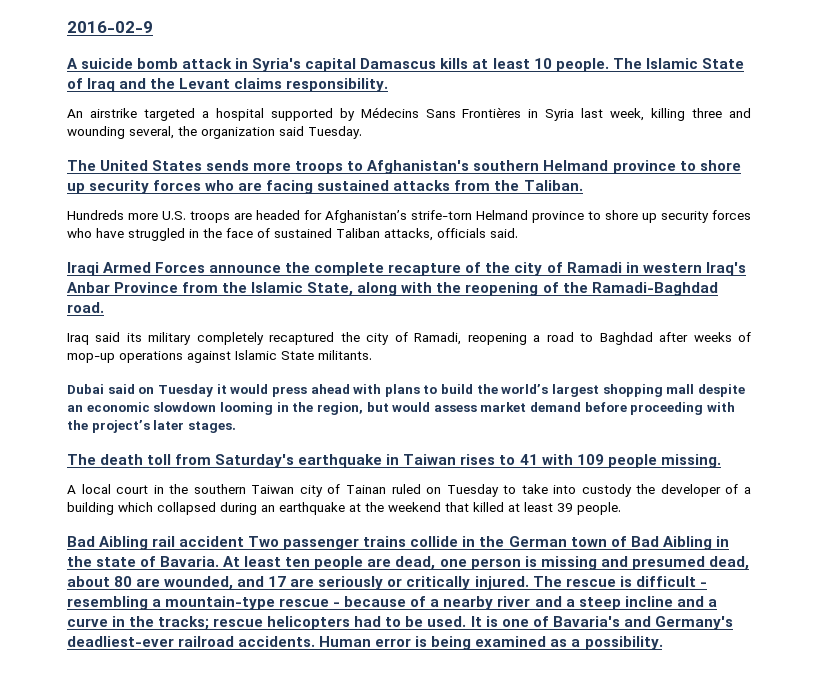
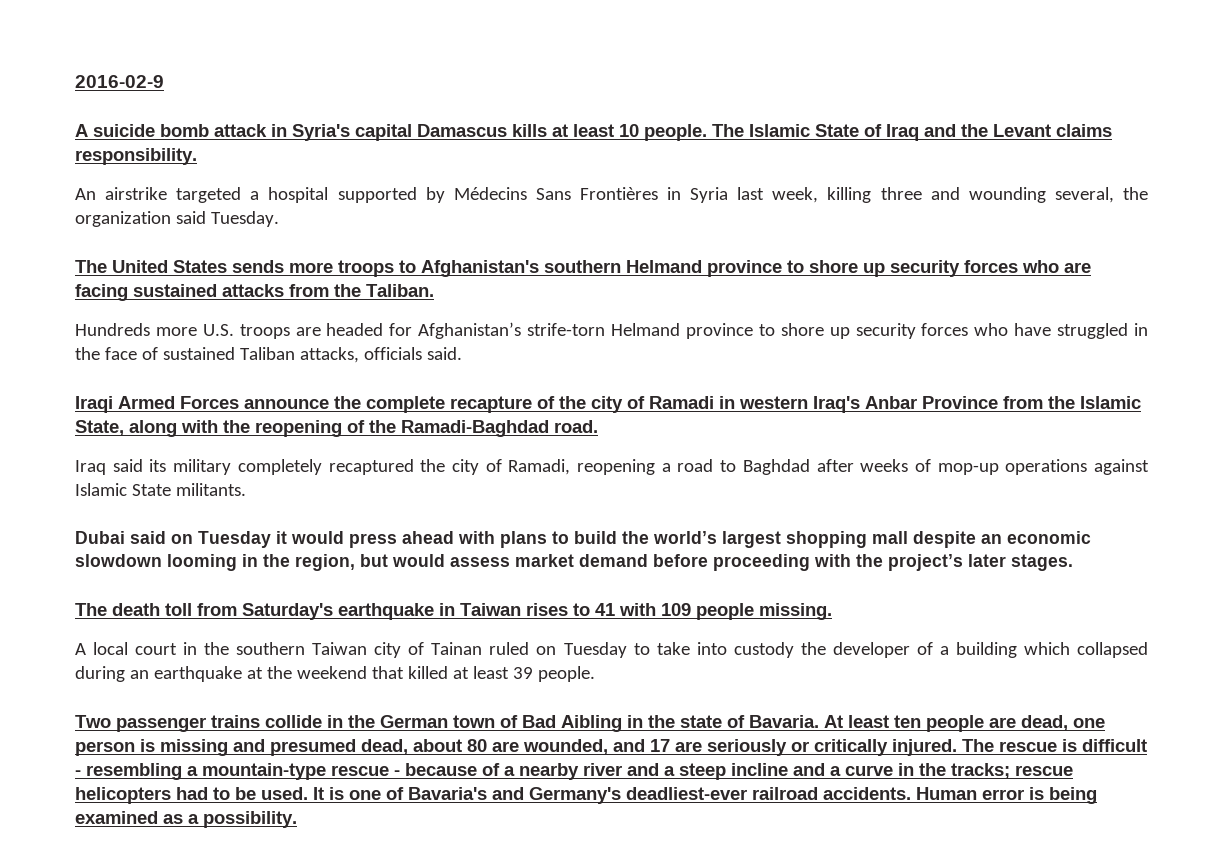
- Bad Aibling rail accident Two passenger trains collide in the German town of Bad Aibling in the state of Bavaria.
+ Two passenger trains collide in the German town of Bad Aibling in the state of Bavaria.

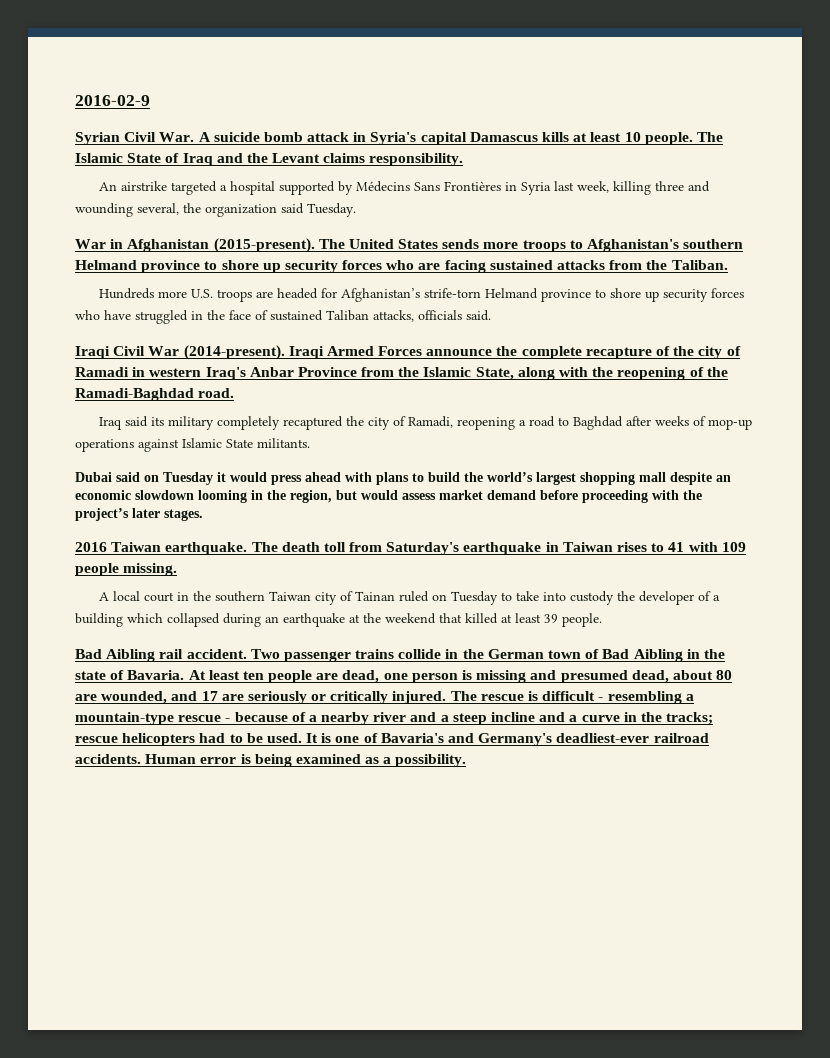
- A suicide bomb attack in Syria's capital Damascus kills at least 10 people.
+ Syrian Civil War. A suicide bomb attack in Syria's capital Damascus kills at least 10 people.
+ War in Afghanistan (2015-present).
- Iraqi Armed Forces announce the complete recapture of the city of Ramadi in western Iraq's Anbar Province from the Islamic State, along with the reopening of the Ramadi-Baghdad road.
+ Iraqi Civil War (2014-present). Iraqi Armed Forces announce the complete recapture of the city of Ramadi in western Iraq's Anbar Province from the Islamic State, along with the reopening of the Ramadi-Baghdad road.
+ 2016 Taiwan earthquake.
+ Bad Aibling rail accident.

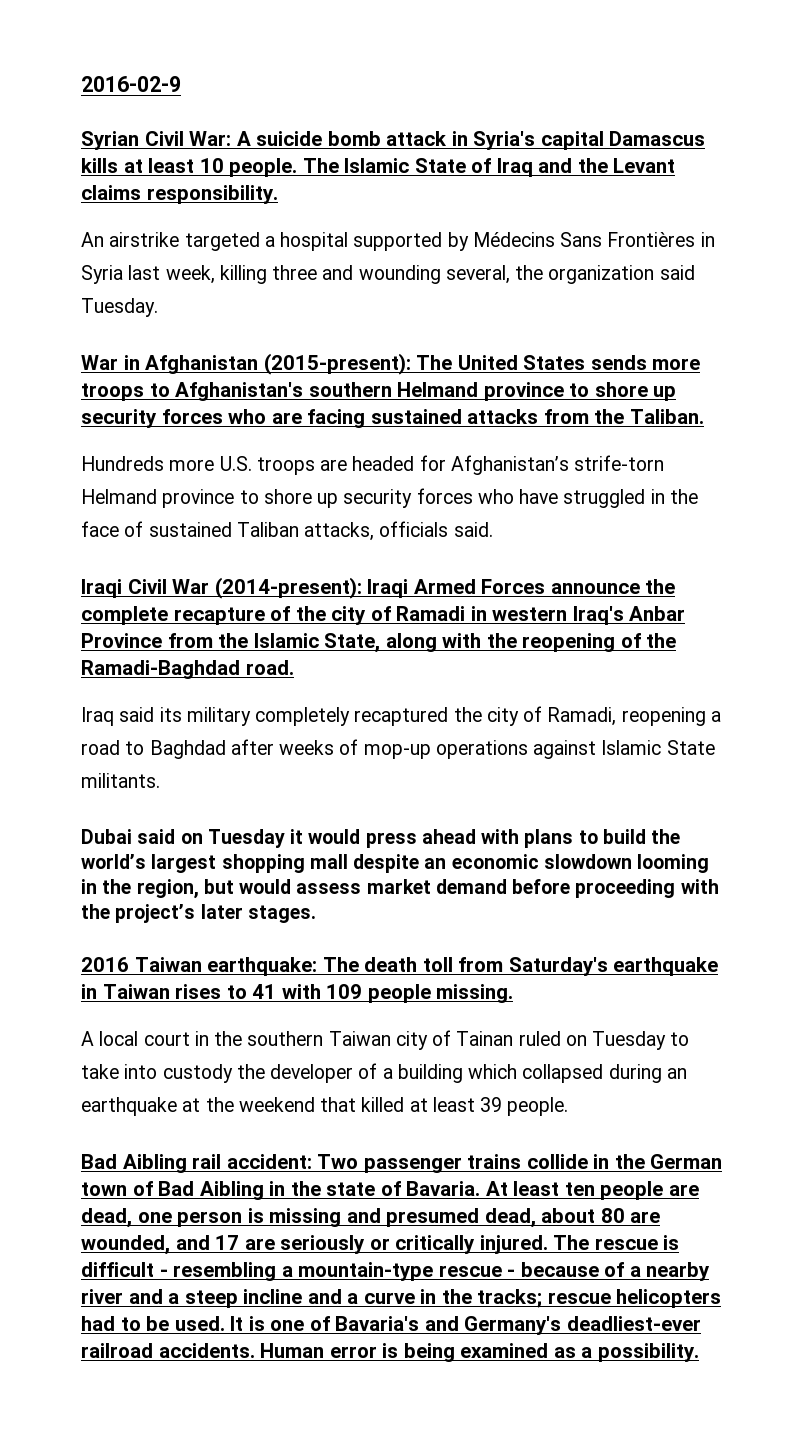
- Syrian Civil War. A suicide bomb attack in Syria's capital Damascus kills at least 10 people.
+ Syrian Civil War: A suicide bomb attack in Syria's capital Damascus kills at least 10 people.
- War in Afghanistan (2015-present). The United States sends more troops to Afghanistan's southern Helmand province to shore up security forces who are facing sustained attacks from the Taliban.
+ War in Afghanistan (2015-present): The United States sends more troops to Afghanistan's southern Helmand province to shore up security forces who are facing sustained attacks from the Taliban.
- Iraqi Civil War (2014-present). Iraqi Armed Forces announce the complete recapture of the city of Ramadi in western Iraq's Anbar Province from the Islamic State, along with the reopening of the Ramadi-Baghdad road.
+ Iraqi Civil War (2014-present): Iraqi Armed Forces announce the complete recapture of the city of Ramadi in western Iraq's Anbar Province from the Islamic State, along with the reopening of the Ramadi-Baghdad road.
- 2016 Taiwan earthquake. The death toll from Saturday's earthquake in Taiwan rises to 41 with 109 people missing.
+ 2016 Taiwan earthquake: The death toll from Saturday's earthquake in Taiwan rises to 41 with 109 people missing.
- Bad Aibling rail accident. Two passenger trains collide in the German town of Bad Aibling in the state of Bavaria.
+ Bad Aibling rail accident: Two passenger trains collide in the German town of Bad Aibling in the state of Bavaria.

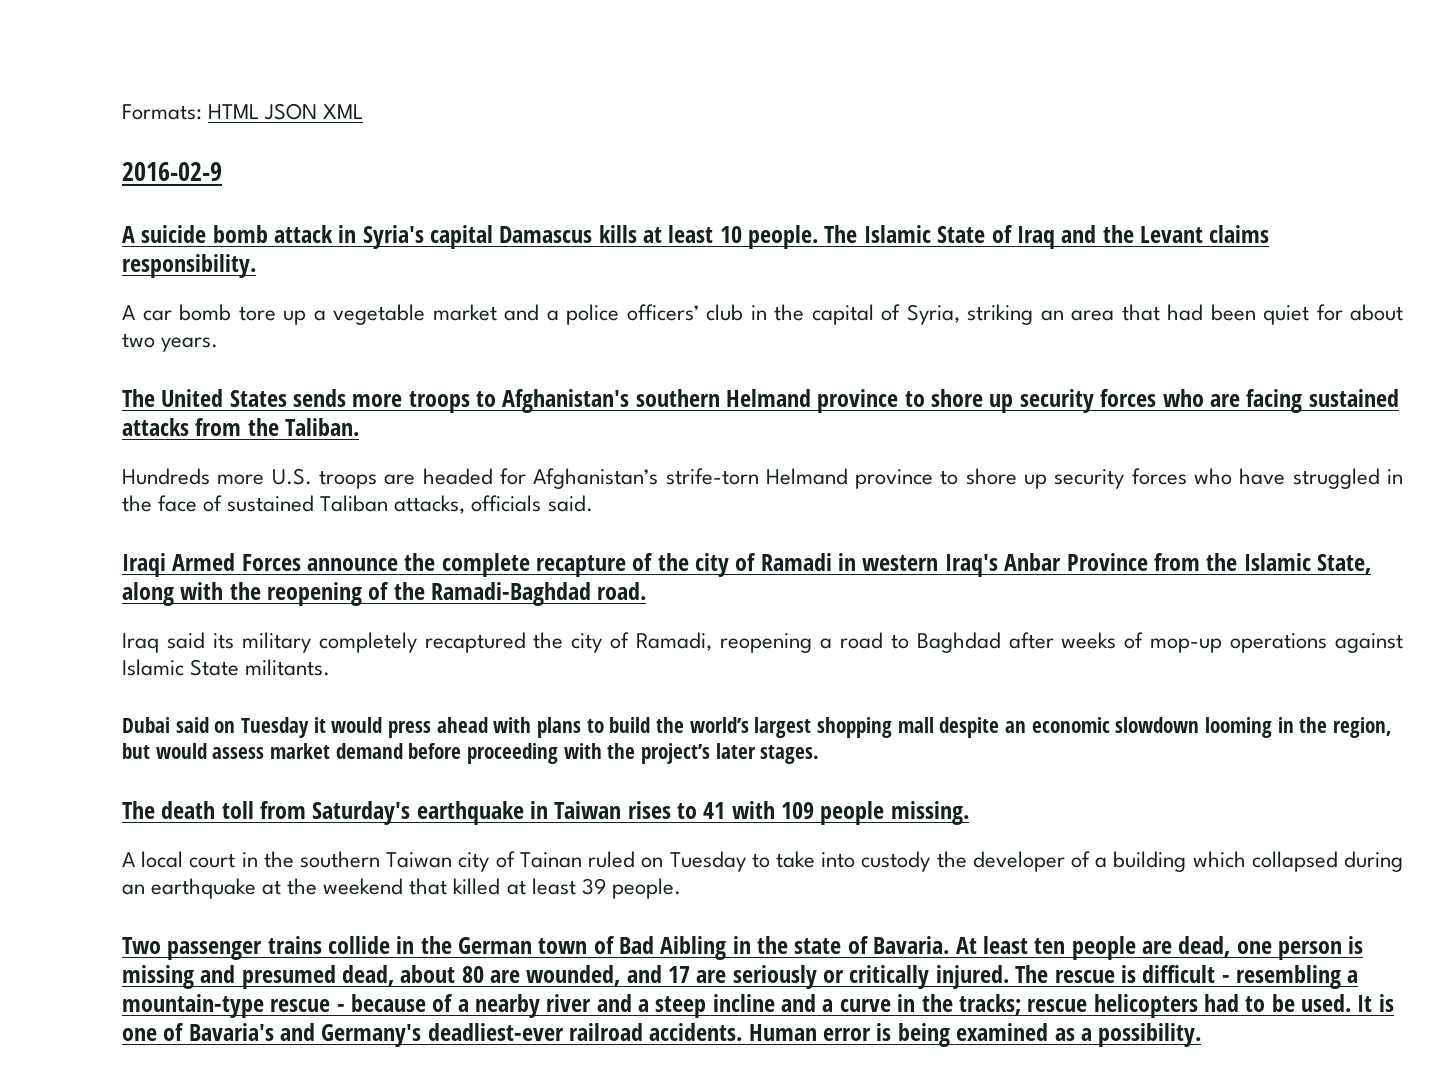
+ Formats: HTML JSON XML
  2016-02-9
- Syrian Civil War: A suicide bomb attack in Syria's capital Damascus kills at least 10 people.
+ A suicide bomb attack in Syria's capital Damascus kills at least 10 people.
- An airstrike targeted a hospital supported by Médecins Sans Frontières in Syria last week, killing three and wounding several, the organization said Tuesday.
- War in Afghanistan (2015-present): The United States sends more troops to Afghanistan's southern Helmand province to shore up security forces who are facing sustained attacks from the Taliban.
+ A car bomb tore up a vegetable market and a police officers’ club in the capital of Syria, striking an area that had been quiet for about two years.
+ The United States sends more troops to Afghanistan's southern Helmand province to shore up security forces who are facing sustained attacks from the Taliban.
- Iraqi Civil War (2014-present): Iraqi Armed Forces announce the complete recapture of the city of Ramadi in western Iraq's Anbar Province from the Islamic State, along with the reopening of the Ramadi-Baghdad road.
+ Iraqi Armed Forces announce the complete recapture of the city of Ramadi in western Iraq's Anbar Province from the Islamic State, along with the reopening of the Ramadi-Baghdad road.
- 2016 Taiwan earthquake: The death toll from Saturday's earthquake in Taiwan rises to 41 with 109 people missing.
+ The death toll from Saturday's earthquake in Taiwan rises to 41 with 109 people missing.
- Bad Aibling rail accident: Two passenger trains collide in the German town of Bad Aibling in the state of Bavaria.
+ Two passenger trains collide in the German town of Bad Aibling in the state of Bavaria.

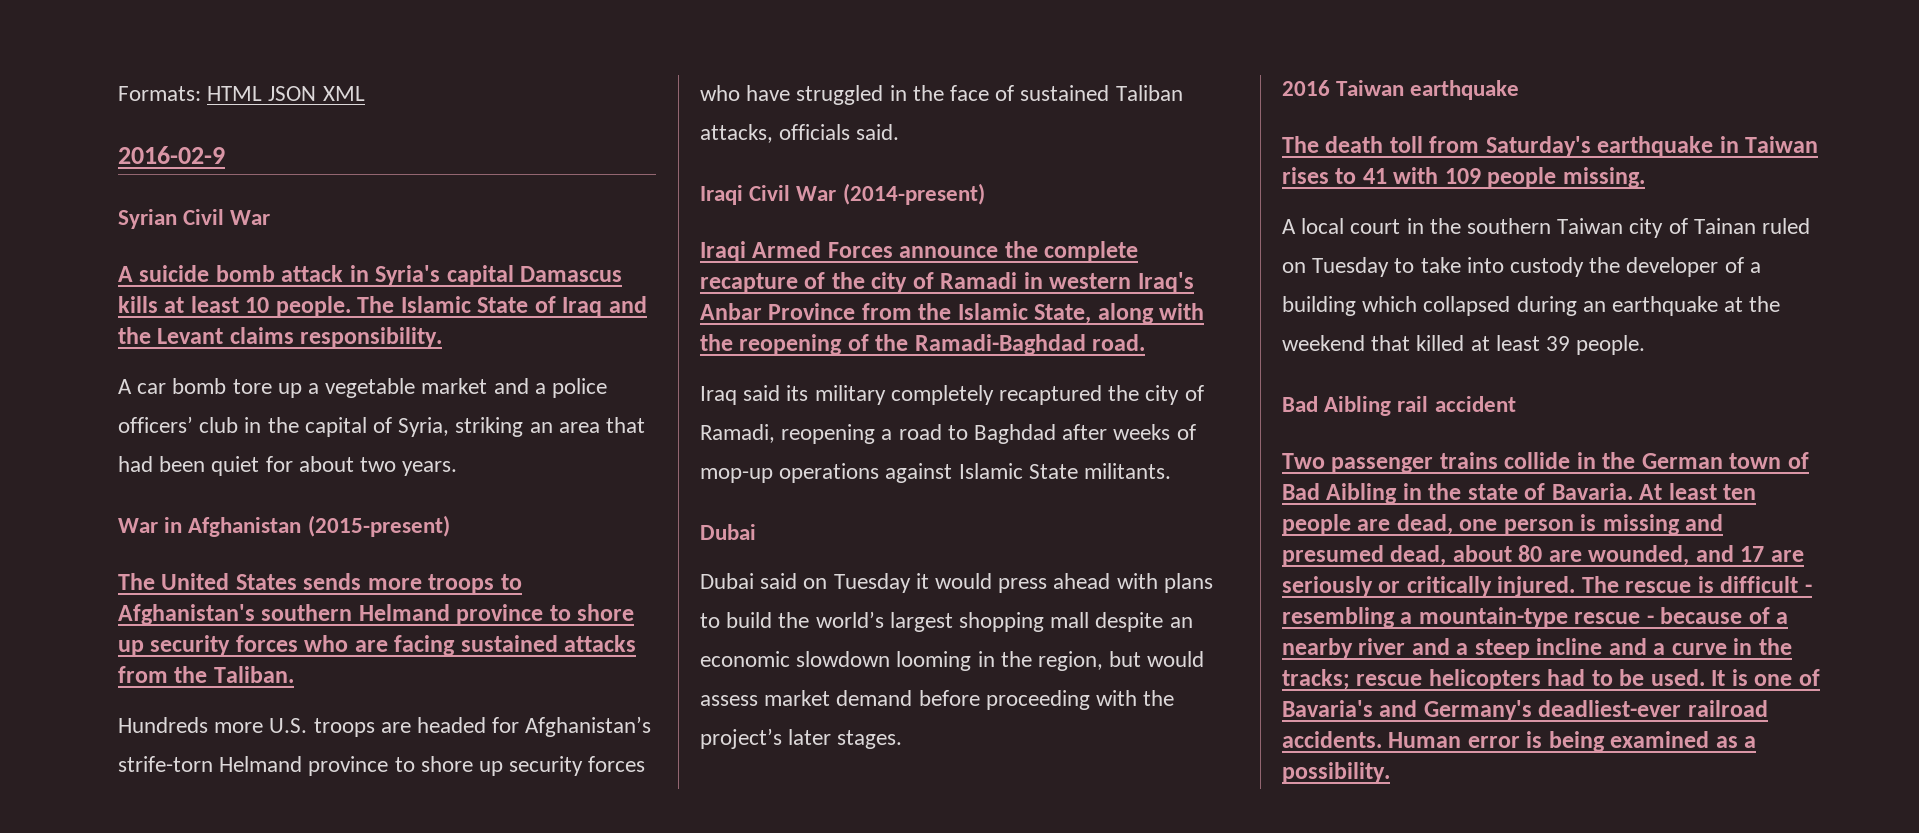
+ Syrian Civil War
+ War in Afghanistan (2015-present)
+ Iraqi Civil War (2014-present)
  Iraq said its military completely recaptured the city of Ramadi, reopening a road to Baghdad after weeks of mop-up operations against Islamic State militants.
+ Dubai
+ 2016 Taiwan earthquake
+ Bad Aibling rail accident

